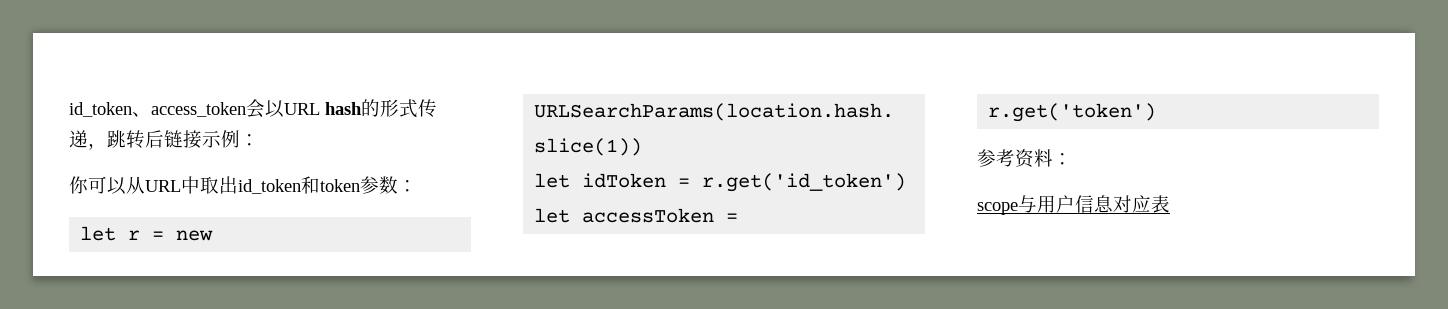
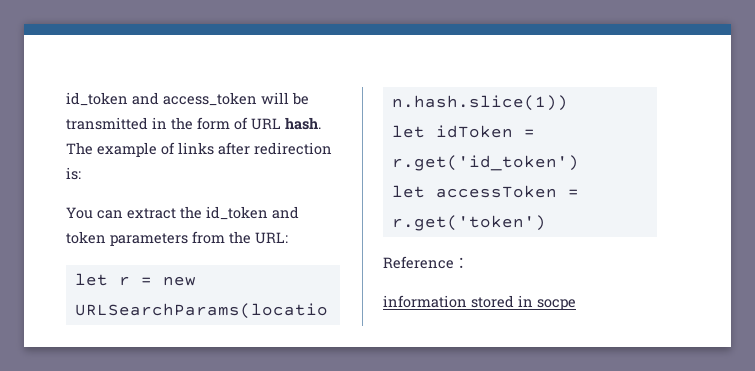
- id_token、access_token会以URL hash的形式传递，跳转后链接示例：
- 你可以从URL中取出id_token和token参数：
+ id_token and access_token will be transmitted in the form of URL hash. The example of links after redirection is:
+ You can extract the id_token and token parameters from the URL:
- 参考资料：
- scope与用户信息对应表
+ Reference：
+ information stored in socpe

